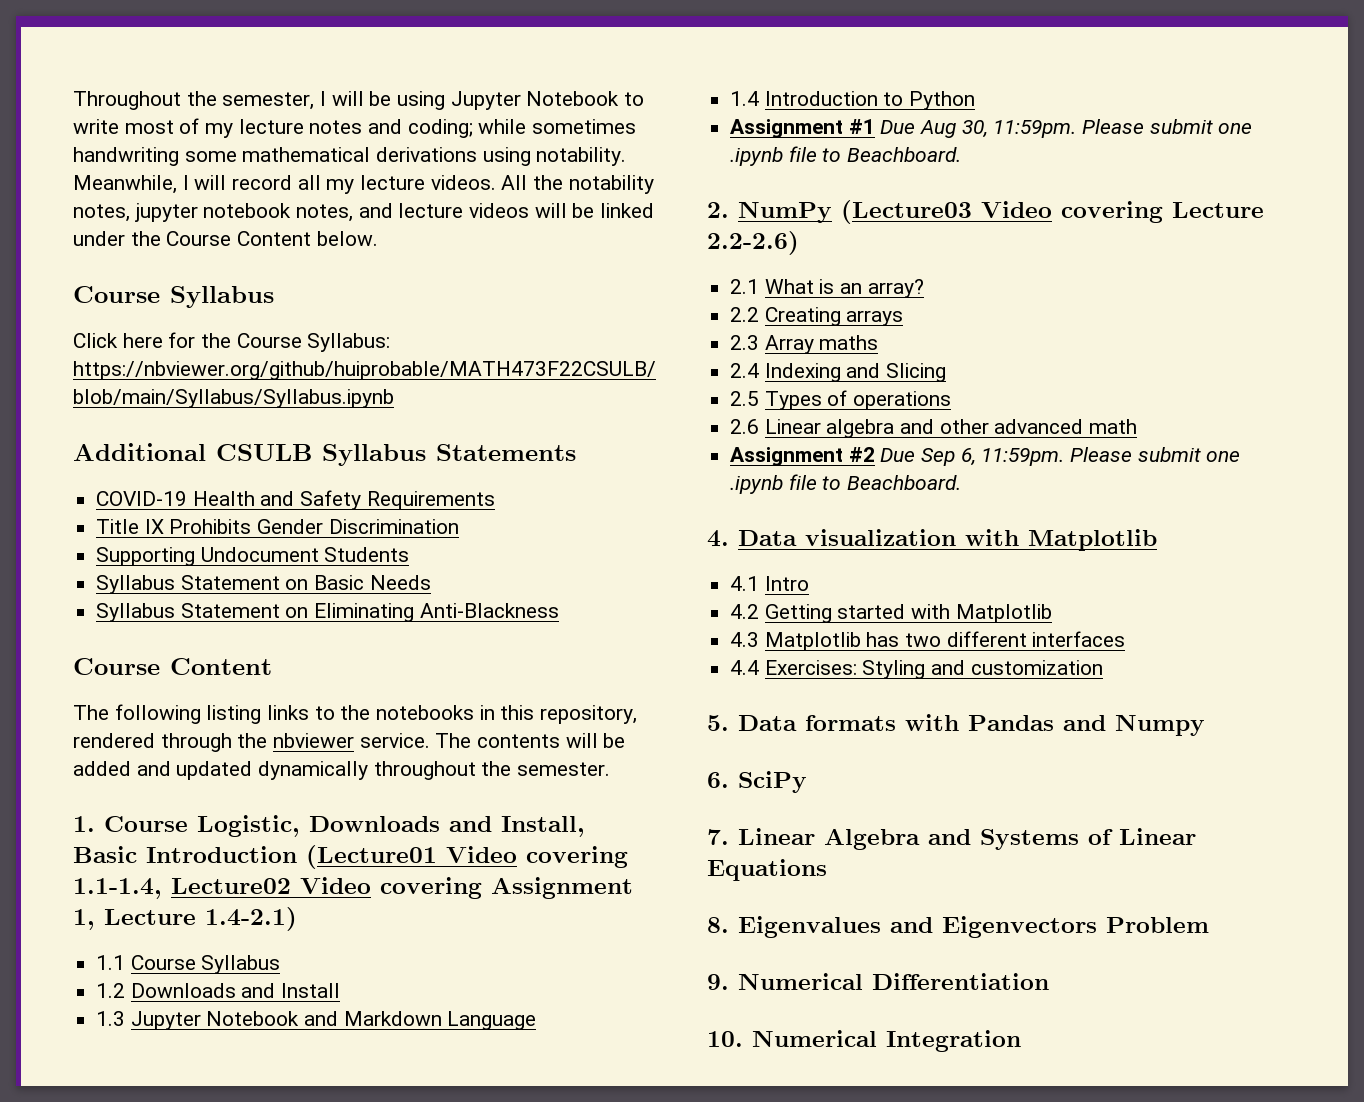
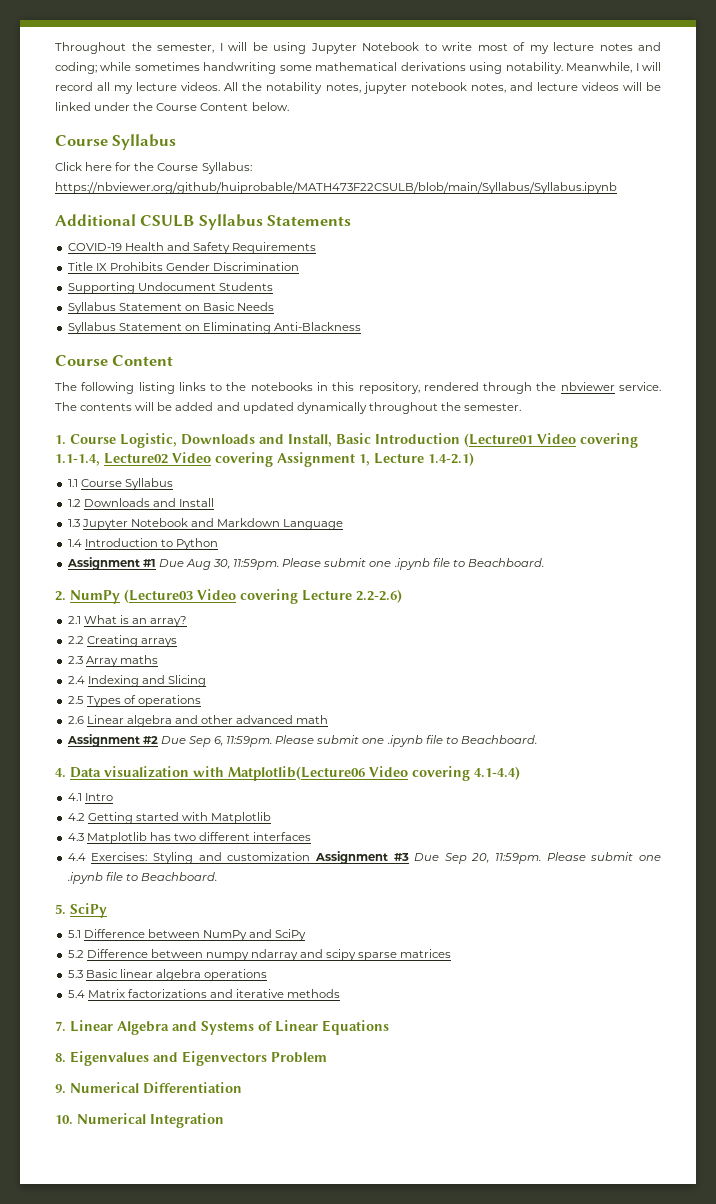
- 4. Data visualization with Matplotlib
+ 4. Data visualization with Matplotlib(Lecture06 Video covering 4.1-4.4)
- 4.4 Exercises: Styling and customization
- 5. Data formats with Pandas and Numpy
- 6. SciPy
+ 4.4 Exercises: Styling and customization Assignment #3 Due Sep 20, 11:59pm. Please submit one .ipynb file to Beachboard.
+ 5. SciPy
+ 5.1 Difference between NumPy and SciPy
+ 5.2 Difference between numpy ndarray and scipy sparse matrices
+ 5.3 Basic linear algebra operations
+ 5.4 Matrix factorizations and iterative methods

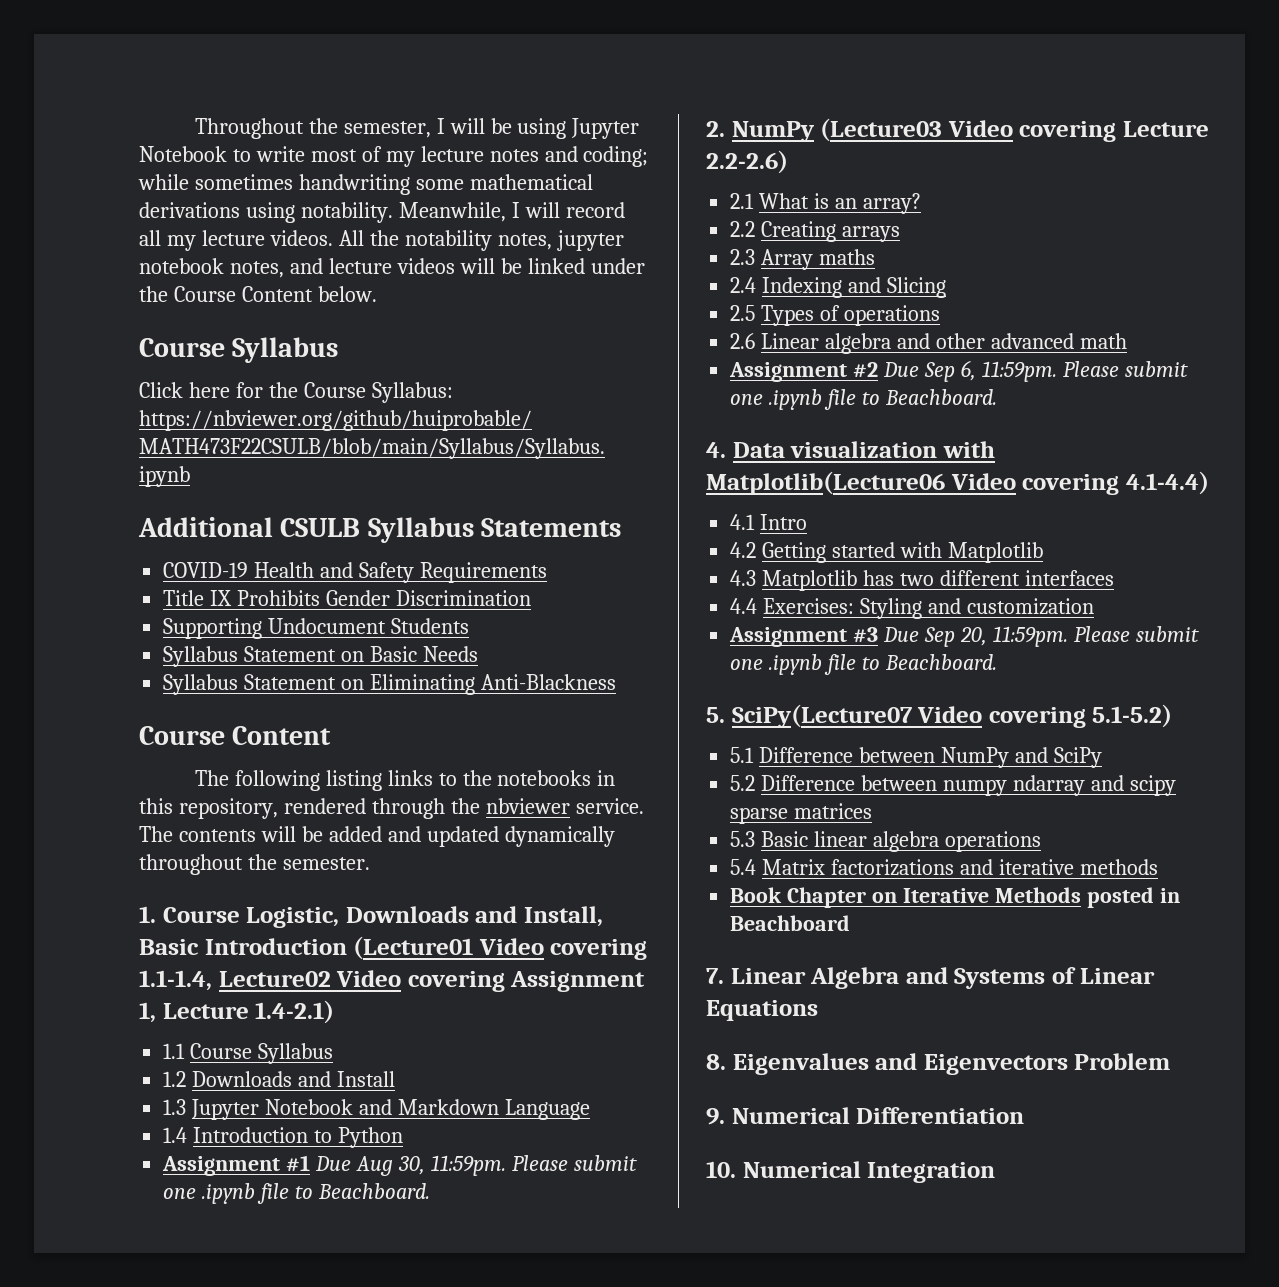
- 4.4 Exercises: Styling and customization Assignment #3 Due Sep 20, 11:59pm.
+ 4.4 Exercises: Styling and customization
+ Assignment #3 Due Sep 20, 11:59pm.
- 5. SciPy
+ 5. SciPy(Lecture07 Video covering 5.1-5.2)
+ Book Chapter on Iterative Methods posted in Beachboard

